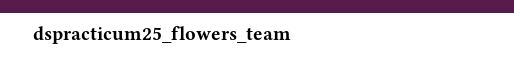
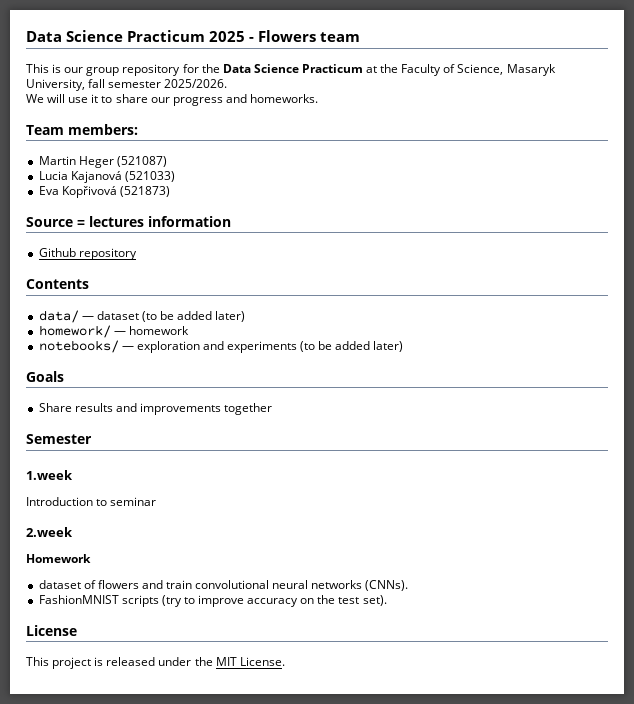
- dspracticum25_flowers_team
+ Data Science Practicum 2025 - Flowers team
+ This is our group repository for the Data Science Practicum at the Faculty of Science, Masaryk University, fall semester 2025/2026.
+ We will use it to share our progress and homeworks.
+ Team members:
+ Martin Heger (521087)
+ Lucia Kajanová (521033)
+ Eva Kopřivová (521873)
+ Source = lectures information
+ Github repository
+ Contents
+ data/ — dataset (to be added later)
+ homework/ — homework
+ notebooks/ — exploration and experiments (to be added later)
+ Goals
+ Share results and improvements together
+ Semester
+ 1.week
+ Introduction to seminar
+ 2.week
+ Homework
+ dataset of flowers and train convolutional neural networks (CNNs).
+ FashionMNIST scripts (try to improve accuracy on the test set).
+ License
+ This project is released under the MIT License.

